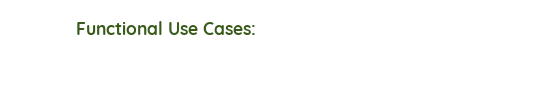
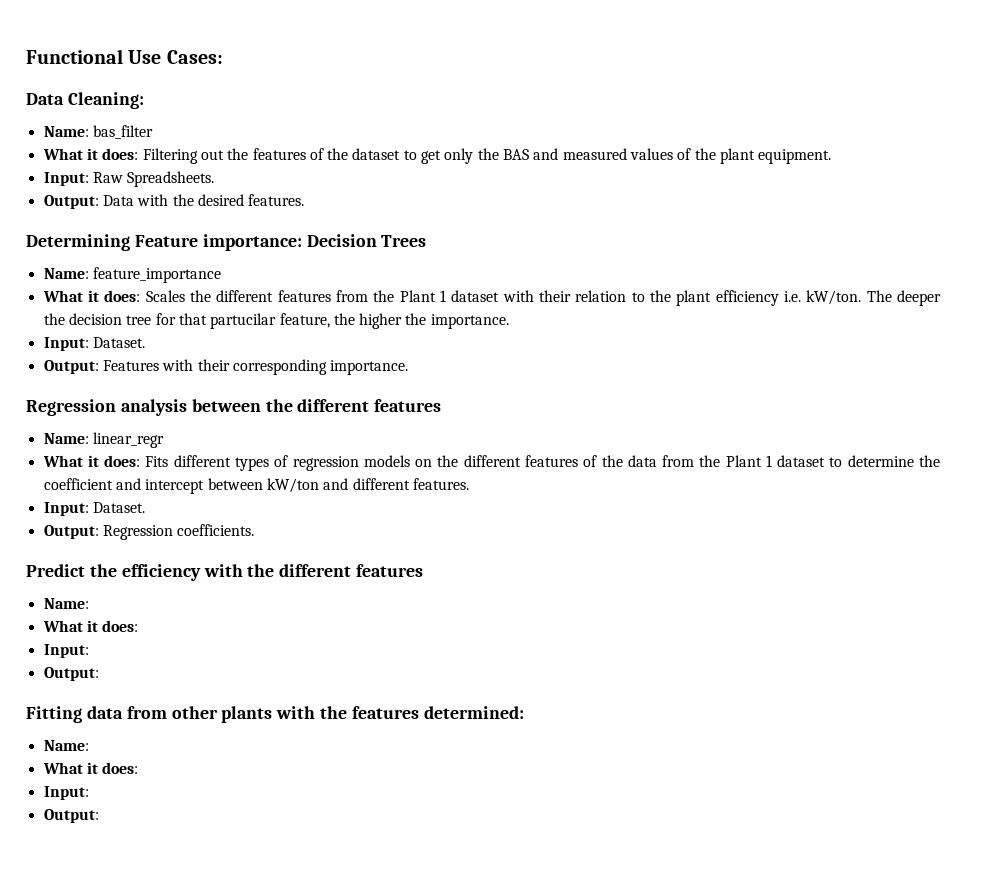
+ Data Cleaning:
+ Name: bas_filter
+ What it does: Filtering out the features of the dataset to get only the BAS and measured values of the plant equipment.
+ Input: Raw Spreadsheets.
+ Output: Data with the desired features.
+ Determining Feature importance: Decision Trees
+ Name: feature_importance
+ What it does: Scales the different features from the Plant 1 dataset with their relation to the plant efficiency i.e. kW/ton. The deeper the decision tree for that partucilar feature, the higher the importance.
+ Input: Dataset.
+ Output: Features with their corresponding importance.
+ Regression analysis between the different features
+ Name: linear_regr
+ What it does: Fits different types of regression models on the different features of the data from the Plant 1 dataset to determine the coefficient and intercept between kW/ton and different features.
+ Input: Dataset.
+ Output: Regression coefficients.
+ Predict the efficiency with the different features
+ Name:
+ What it does:
+ Input:
+ Output:
+ Fitting data from other plants with the features determined:
+ Name:
+ What it does:
+ Input:
+ Output:

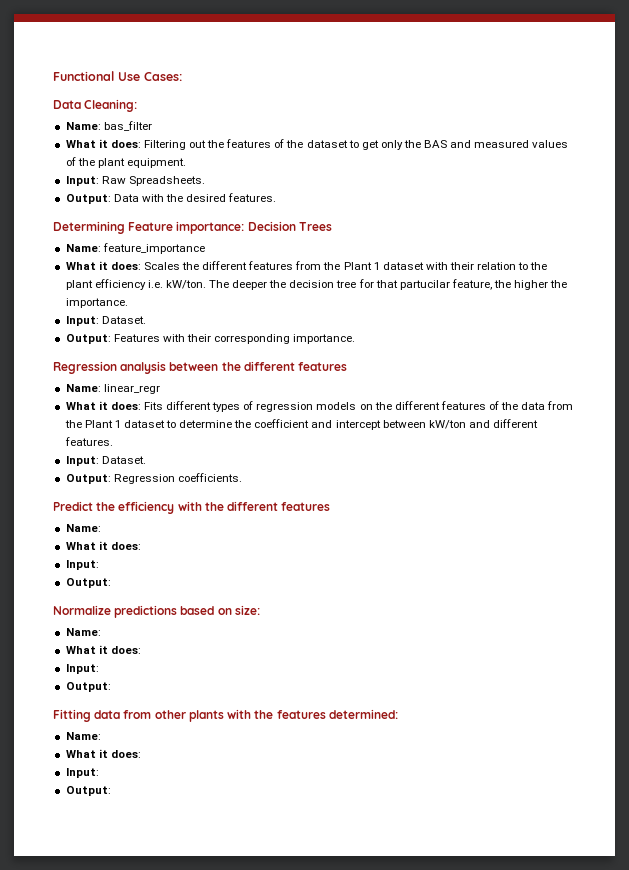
+ Normalize predictions based on size:
+ Name:
+ What it does:
+ Input:
+ Output:

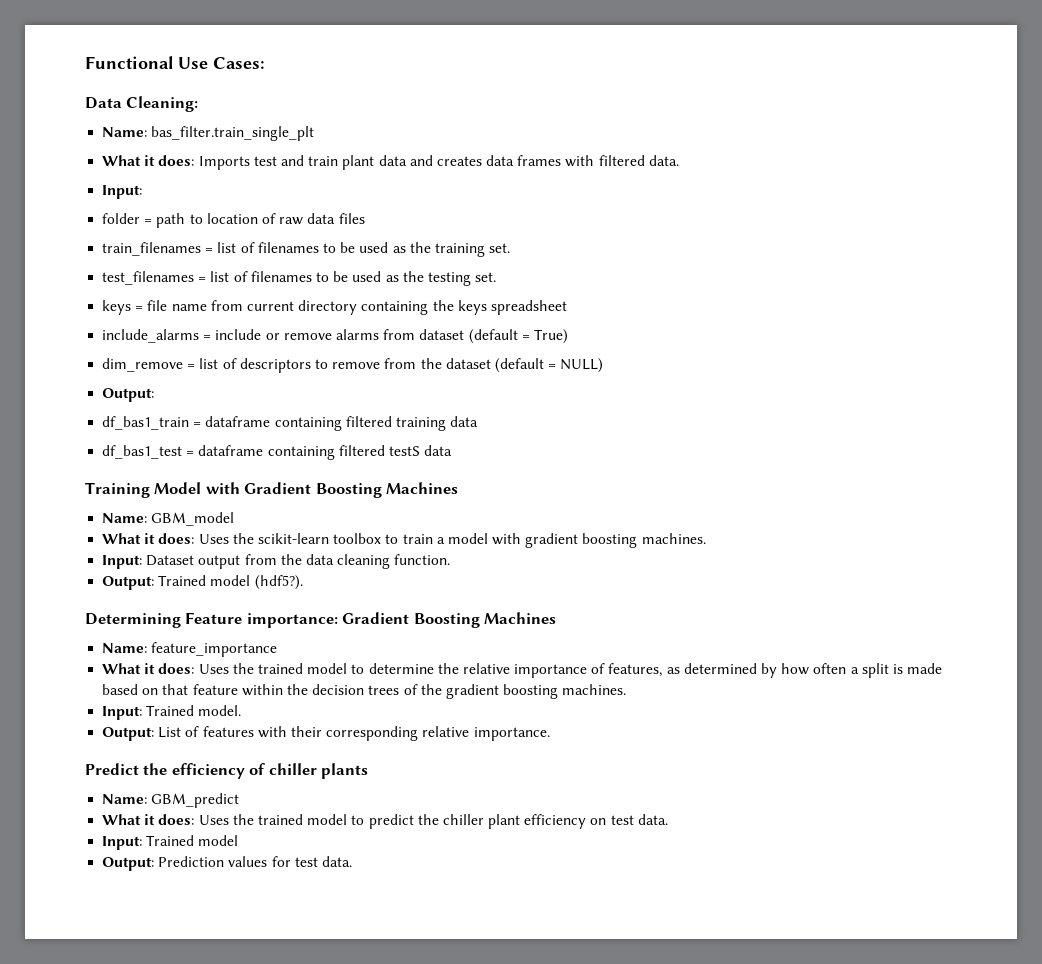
- Name: bas_filter
- What it does: Filtering out the features of the dataset to get only the BAS and measured values of the plant equipment.
- Input: Raw Spreadsheets.
- Output: Data with the desired features.
+ Name: bas_filter.train_single_plt
+ What it does: Imports test and train plant data and creates data frames with filtered data.
+ Input:
+ folder = path to location of raw data files
+ train_filenames = list of filenames to be used as the training set.
+ test_filenames = list of filenames to be used as the testing set.
+ keys = file name from current directory containing the keys spreadsheet
+ include_alarms = include or remove alarms from dataset (default = True)
+ dim_remove = list of descriptors to remove from the dataset (default = NULL)
+ Output:
+ df_bas1_train = dataframe containing filtered training data
+ df_bas1_test = dataframe containing filtered testS data
+ Training Model with Gradient Boosting Machines
+ Name: GBM_model
+ What it does: Uses the scikit-learn toolbox to train a model with gradient boosting machines.
+ Input: Dataset output from the data cleaning function.
+ Output: Trained model (hdf5?).
- Determining Feature importance: Decision Trees
+ Determining Feature importance: Gradient Boosting Machines
- What it does: Scales the different features from the Plant 1 dataset with their relation to the plant efficiency i.e. kW/ton. The deeper the decision tree for that partucilar feature, the higher the importance.
- Input: Dataset.
- Output: Features with their corresponding importance.
- Regression analysis between the different features
- Name: linear_regr
- What it does: Fits different types of regression models on the different features of the data from the Plant 1 dataset to determine the coefficient and intercept between kW/ton and different features.
- Input: Dataset.
- Output: Regression coefficients.
- Predict the efficiency with the different features
- Name:
- What it does:
- Input:
- Output:
- Normalize predictions based on size:
- Name:
- What it does:
- Input:
- Output:
- Fitting data from other plants with the features determined:
- Name:
- What it does:
- Input:
- Output:
+ What it does: Uses the trained model to determine the relative importance of features, as determined by how often a split is made based on that feature within the decision trees of the gradient boosting machines.
+ Input: Trained model.
+ Output: List of features with their corresponding relative importance.
+ Predict the efficiency of chiller plants
+ Name: GBM_predict
+ What it does: Uses the trained model to predict the chiller plant efficiency on test data.
+ Input: Trained model
+ Output: Prediction values for test data.

